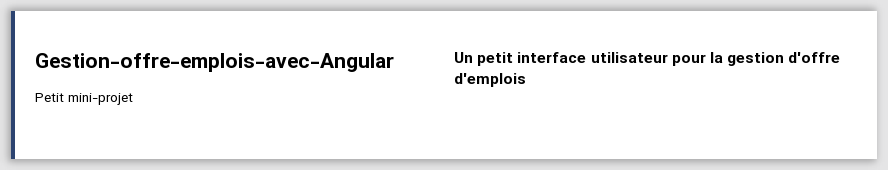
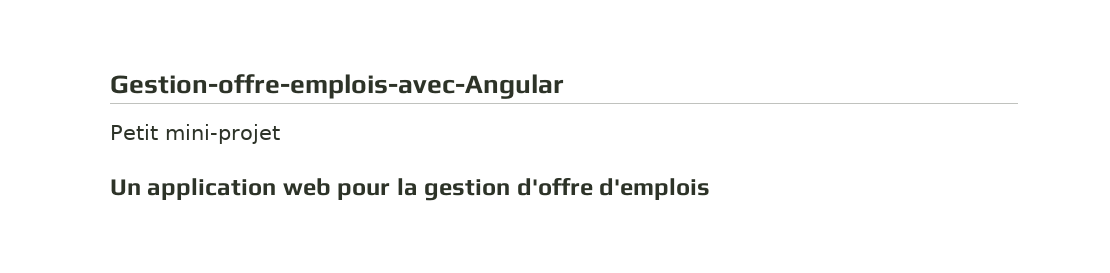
- Un petit interface utilisateur pour la gestion d'offre d'emplois
+ Un application web pour la gestion d'offre d'emplois

